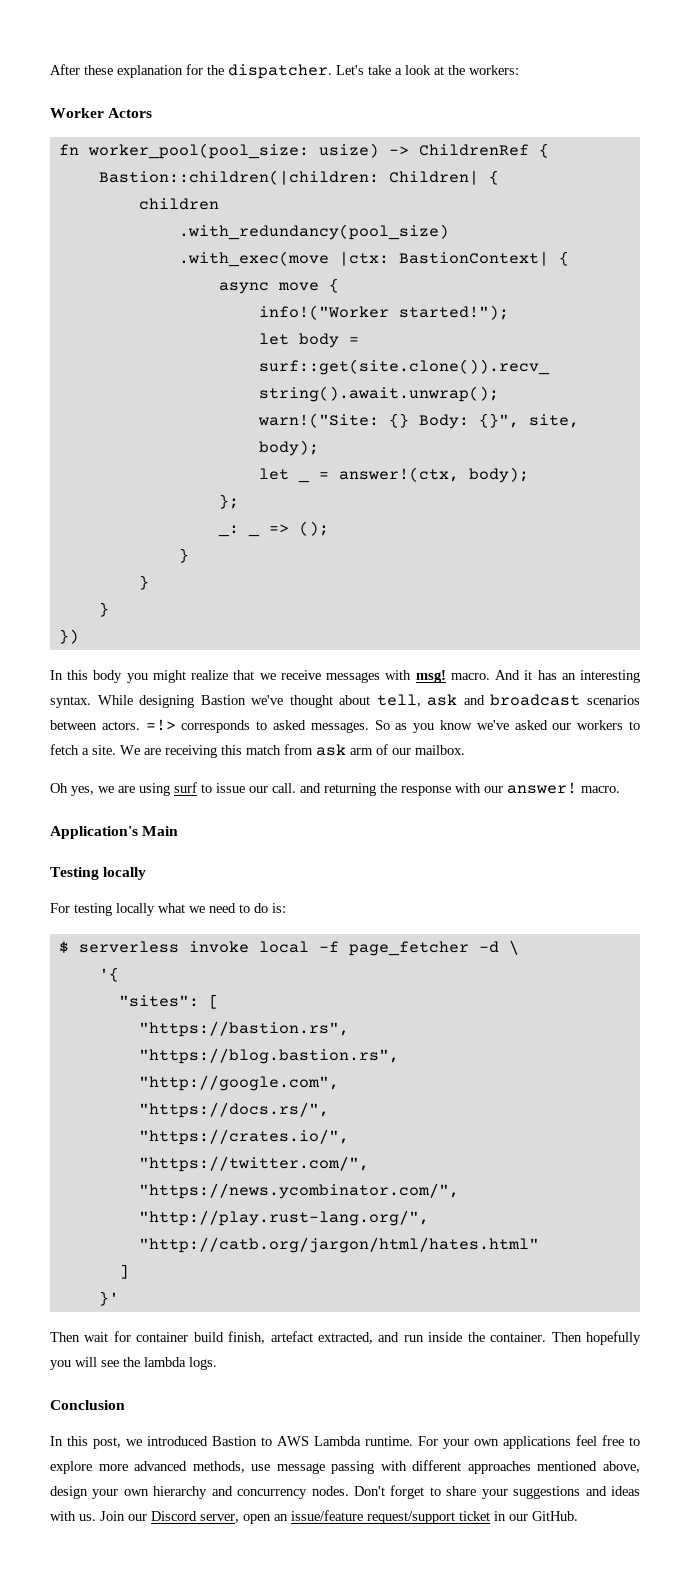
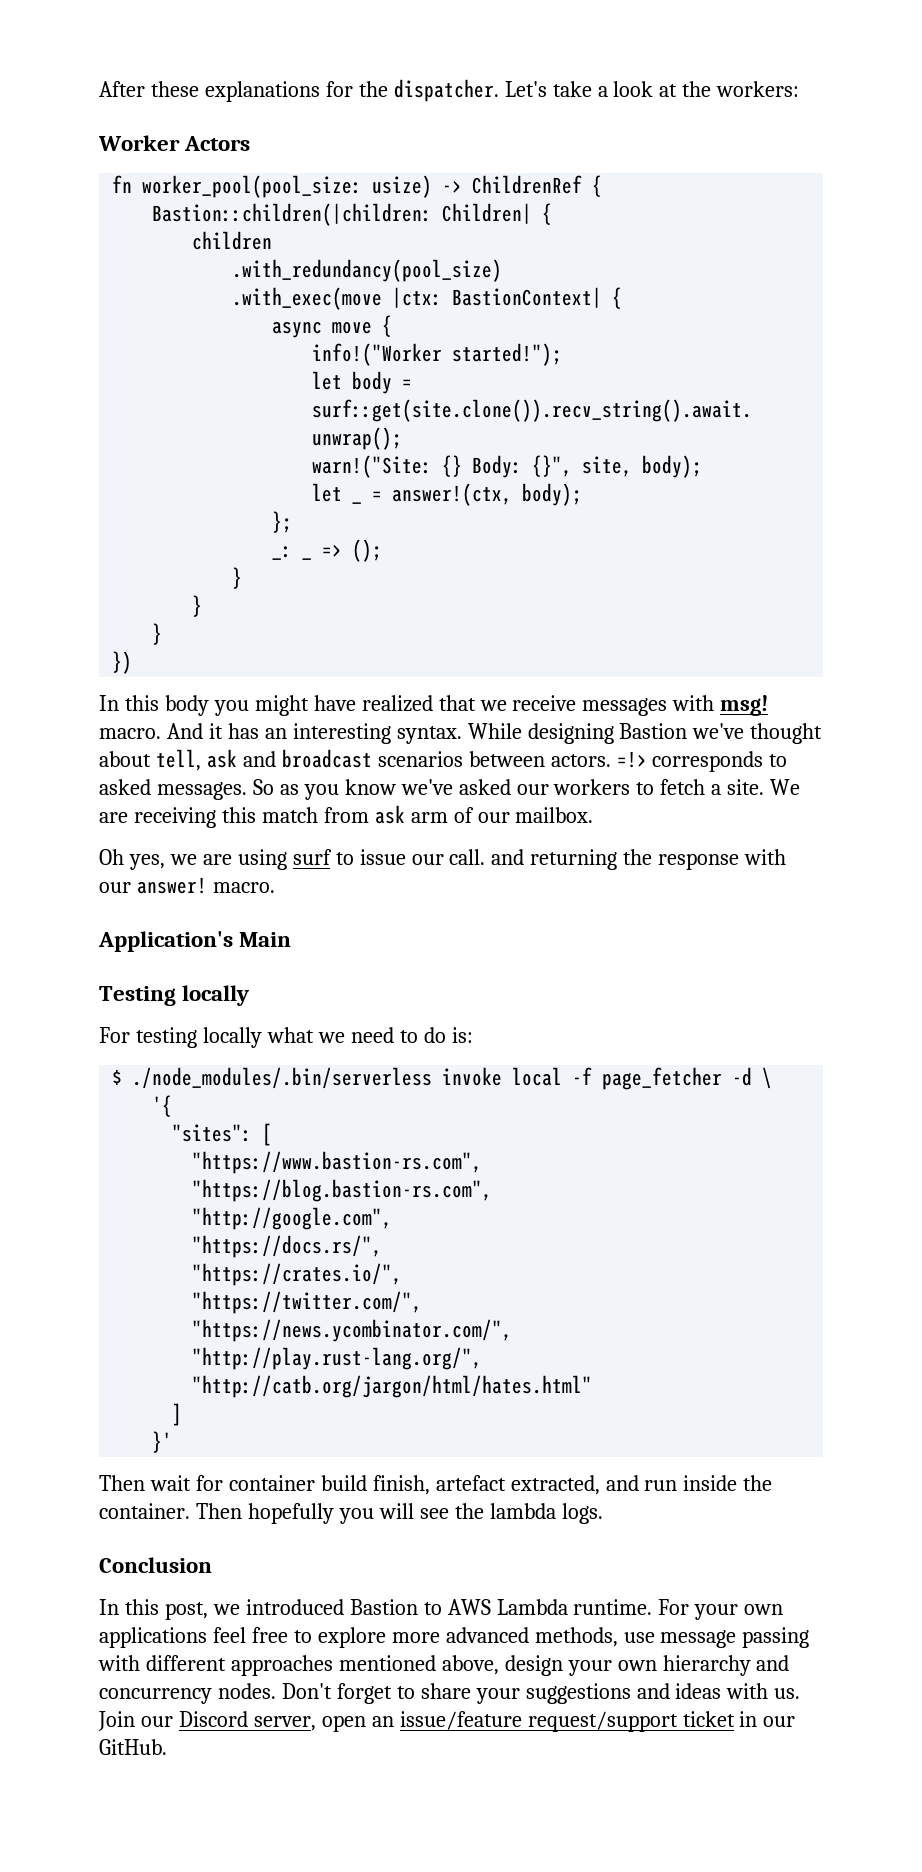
- After these explanation for the dispatcher.
+ After these explanations for the dispatcher.
- In this body you might realize that we receive messages with msg! macro.
+ In this body you might have realized that we receive messages with msg! macro.
- $ serverless invoke local -f page_fetcher -d \
+ $ ./node_modules/.bin/serverless invoke local -f page_fetcher -d \
- "https://bastion.rs",
- "https://blog.bastion.rs",
+ "https://www.bastion-rs.com",
+ "https://blog.bastion-rs.com",

